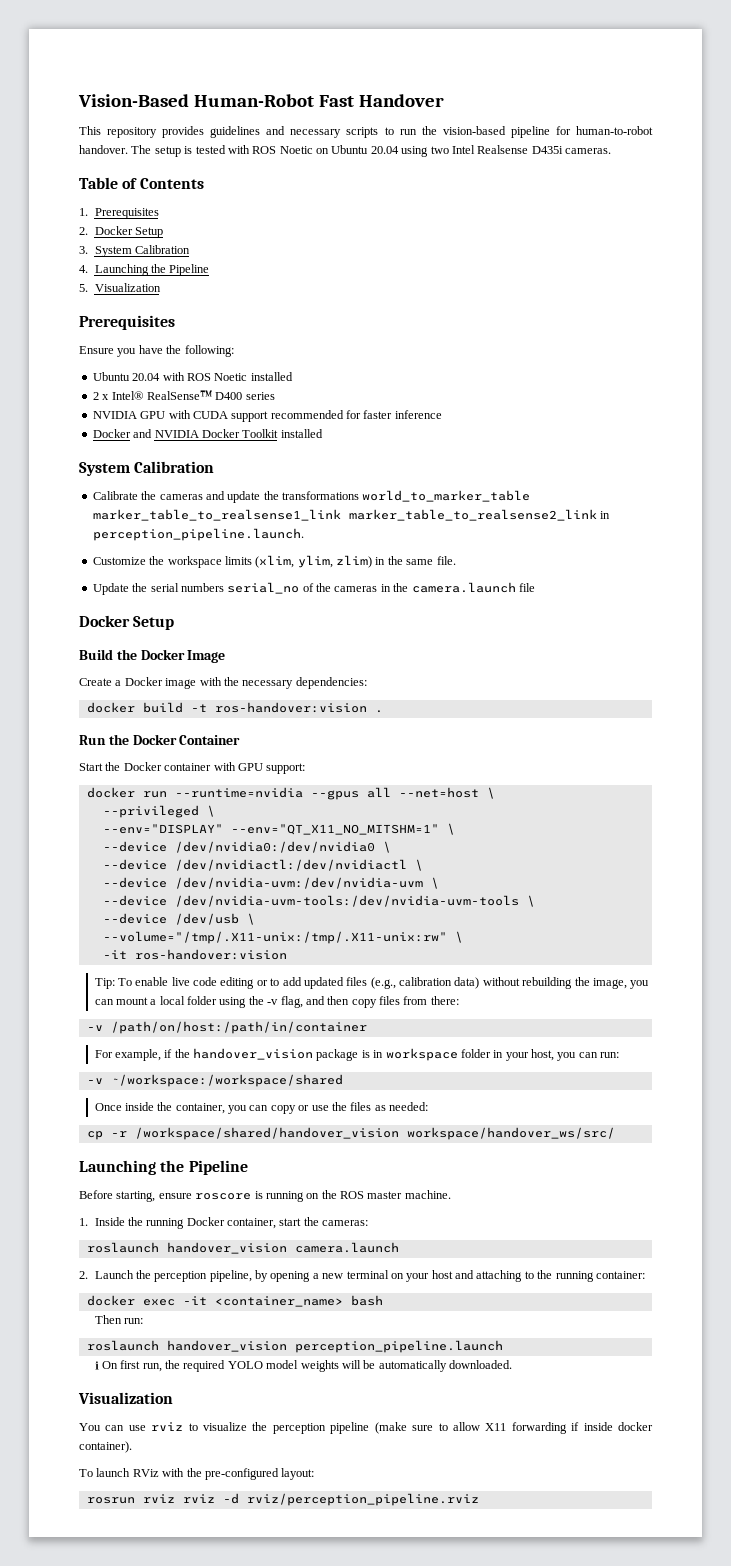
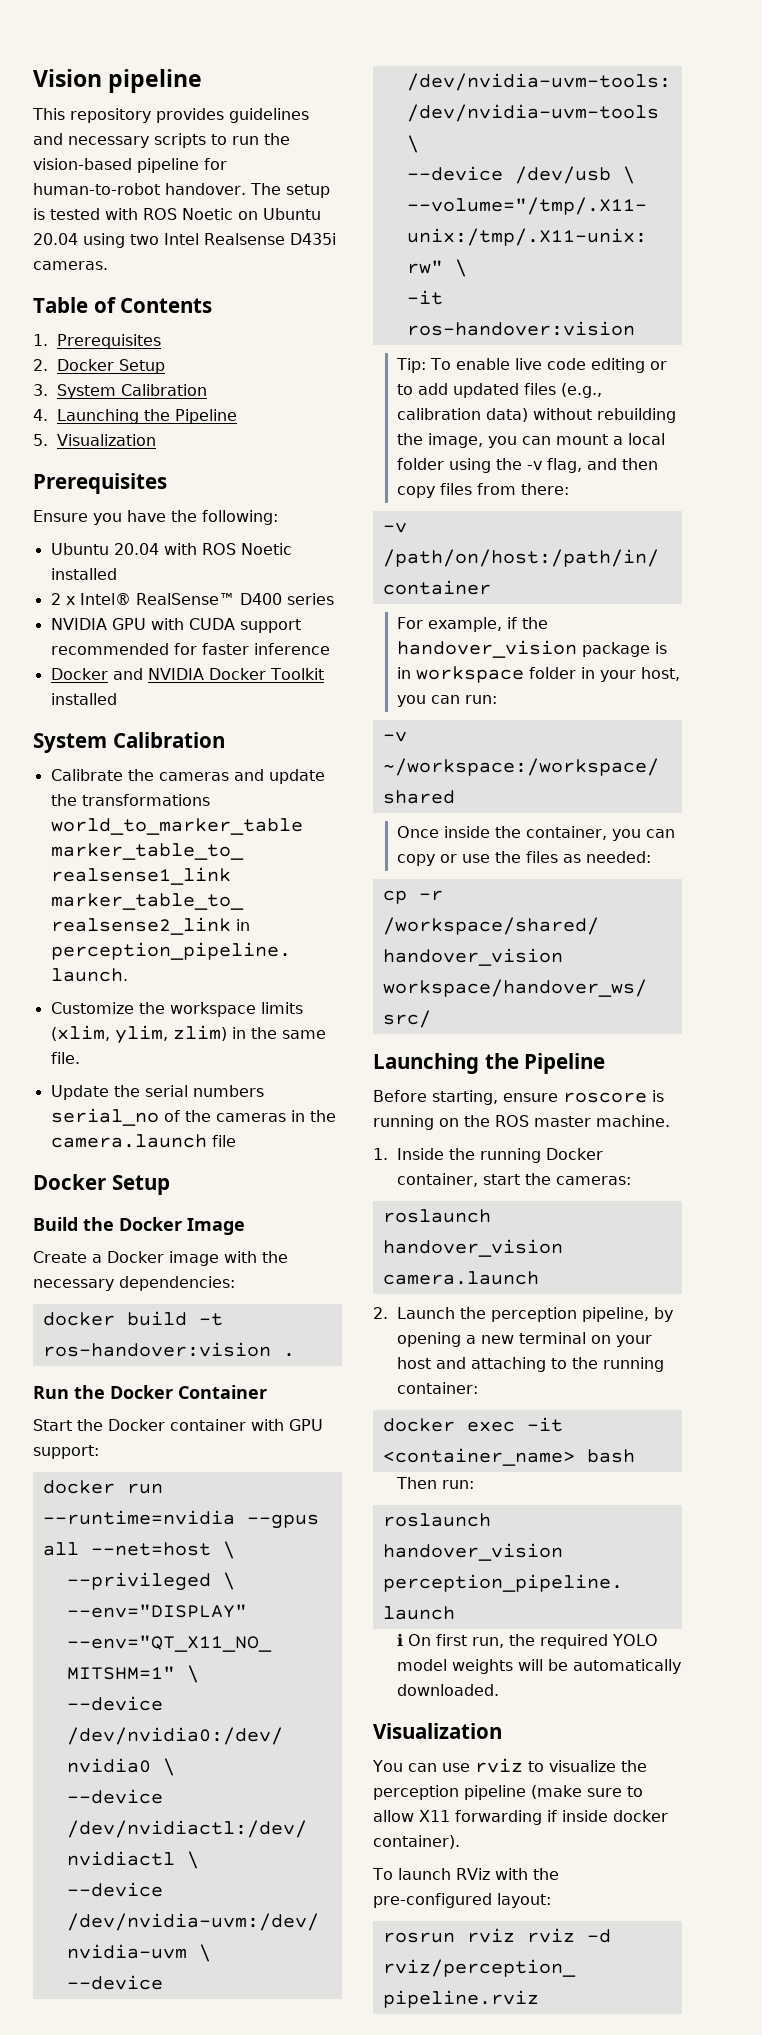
- Vision-Based Human-Robot Fast Handover
+ Vision pipeline

